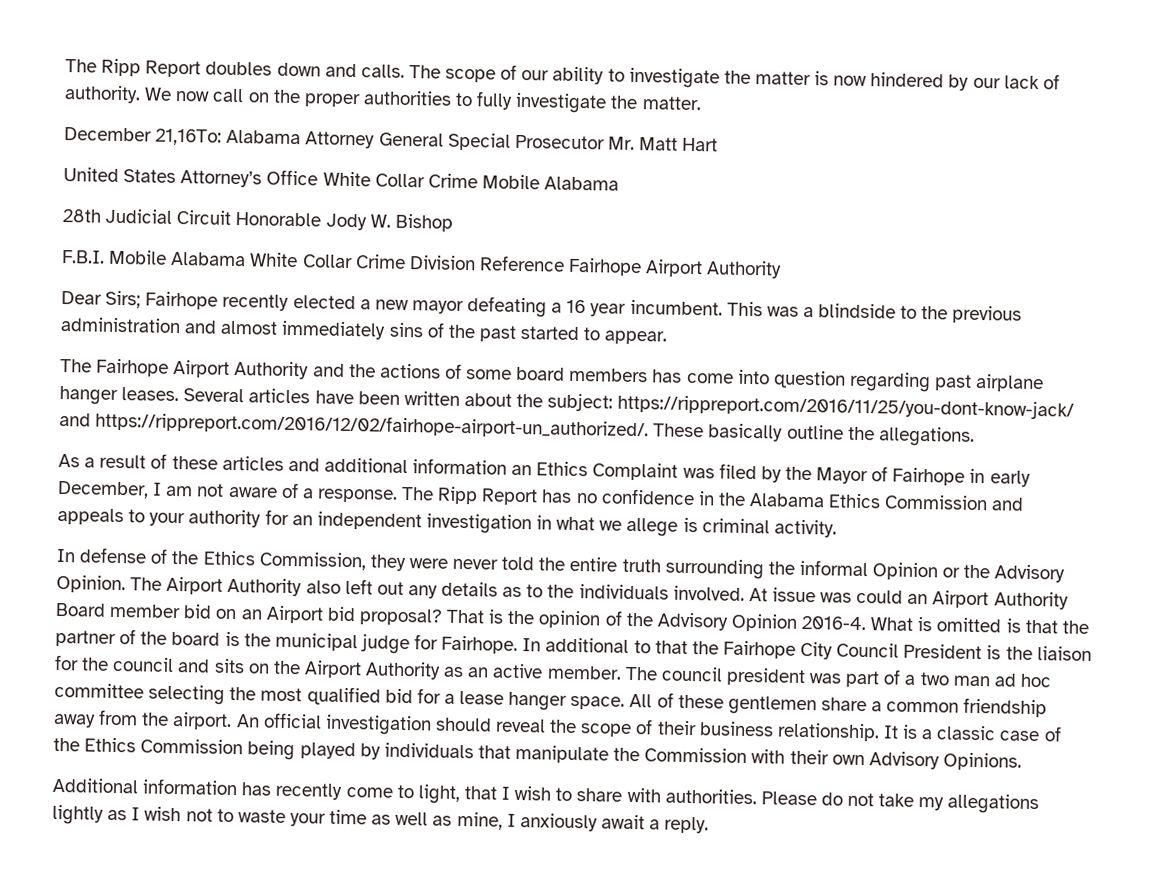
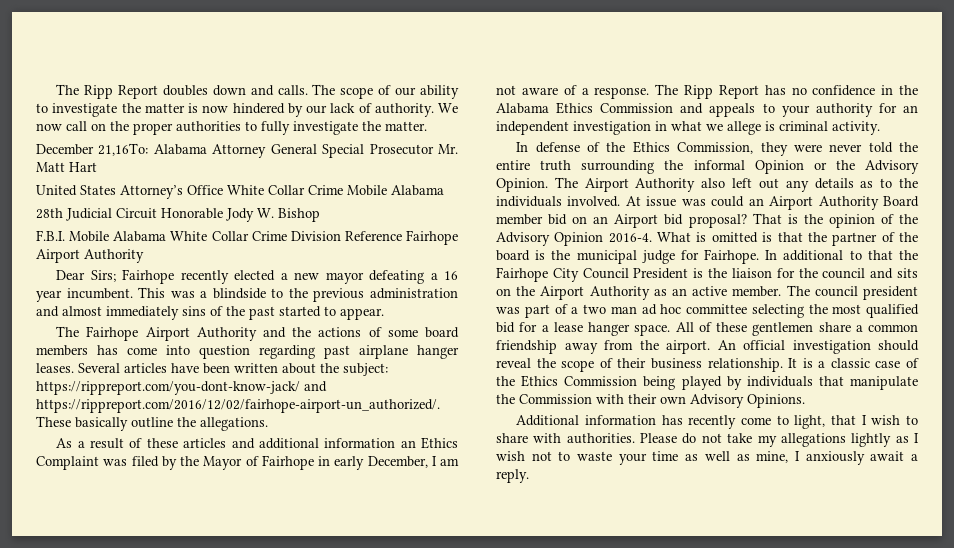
- Several articles have been written about the subject: https://rippreport.com/2016/11/25/you-dont-know-jack/ and https://rippreport.com/2016/12/02/fairhope-airport-un_authorized/. These basically outline the allegations.
+ Several articles have been written about the subject: https://rippreport.com/you-dont-know-jack/ and https://rippreport.com/2016/12/02/fairhope-airport-un_authorized/. These basically outline the allegations.

